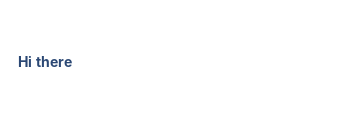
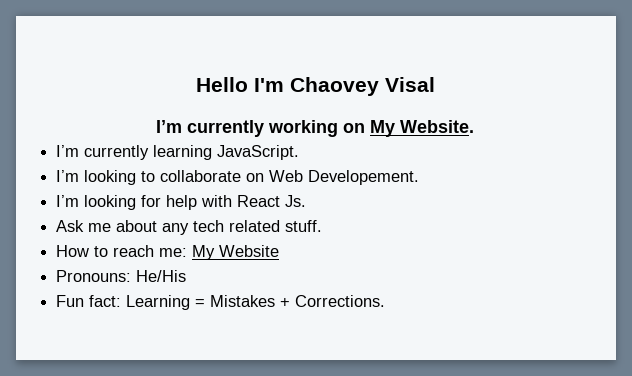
- Hi there
+ Hello I'm Chaovey Visal
+ I’m currently working on My Website.
+ I’m currently learning JavaScript.
+ I’m looking to collaborate on Web Developement.
+ I’m looking for help with React Js.
+ Ask me about any tech related stuff.
+ How to reach me: My Website
+ Pronouns: He/His
+ Fun fact: Learning = Mistakes + Corrections.

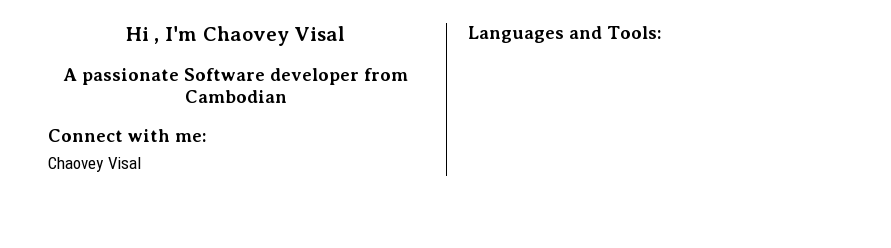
- Hello I'm Chaovey Visal
+ Hi , I'm Chaovey Visal
- I’m currently working on My Website.
- I’m currently learning JavaScript.
- I’m looking to collaborate on Web Developement.
- I’m looking for help with React Js.
- Ask me about any tech related stuff.
- How to reach me: My Website
- Pronouns: He/His
- Fun fact: Learning = Mistakes + Corrections.
+ A passionate Software developer from Cambodian
+ Connect with me:
+ Chaovey Visal
+ Languages and Tools:

